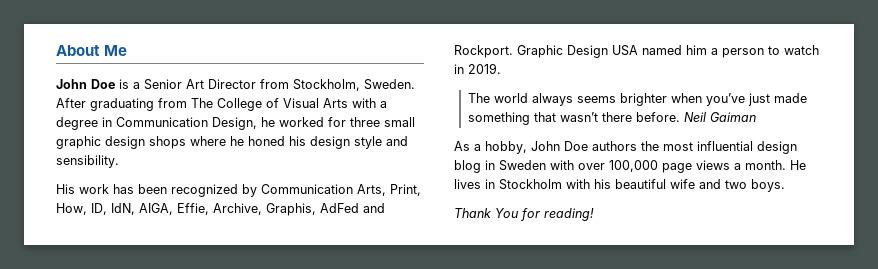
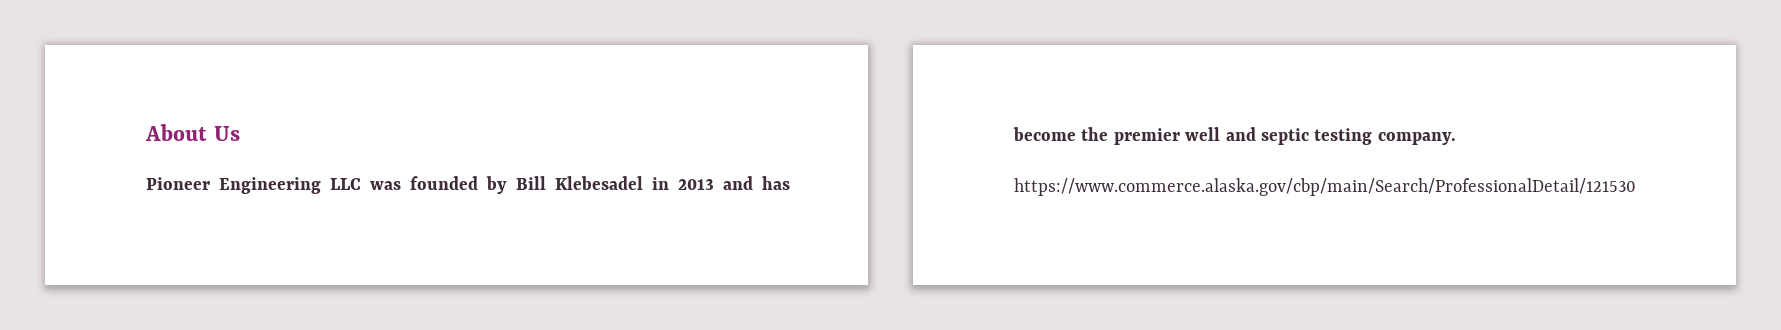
- About Me
- John Doe is a Senior Art Director from Stockholm, Sweden. After graduating from The College of Visual Arts with a degree in Communication Design, he worked for three small graphic design shops where he honed his design style and sensibility.
- His work has been recognized by Communication Arts, Print, How, ID, IdN, AIGA, Effie, Archive, Graphis, AdFed and Rockport. Graphic Design USA named him a person to watch in 2019.
- The world always seems brighter when you’ve just made something that wasn’t there before. Neil Gaiman
- As a hobby, John Doe authors the most influential design blog in Sweden with over 100,000 page views a month. He lives in Stockholm with his beautiful wife and two boys.
- Thank You for reading!
+ About Us
+ Pioneer Engineering LLC was founded by Bill Klebesadel in 2013 and has become the premier well and septic testing company.
+ https://www.commerce.alaska.gov/cbp/main/Search/ProfessionalDetail/121530

